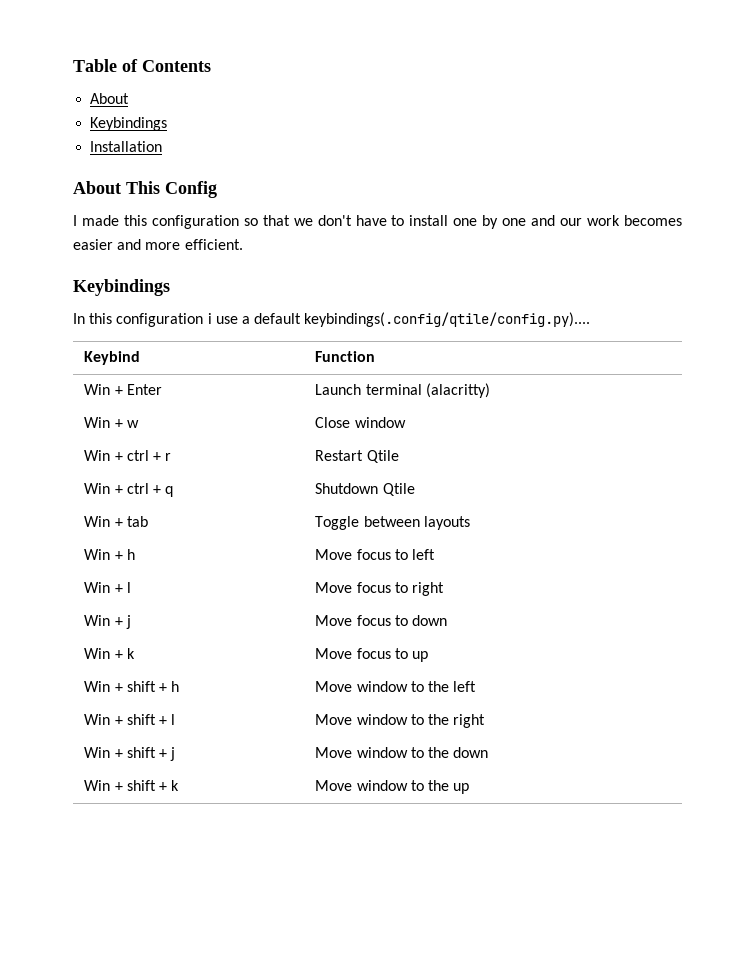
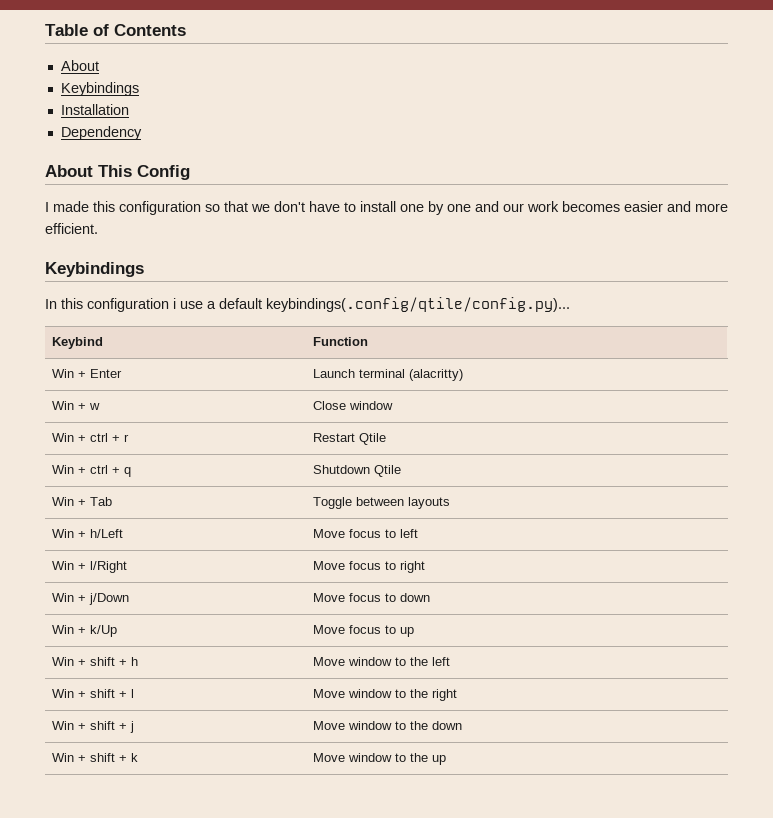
+ Dependency
- In this configuration i use a default keybindings(.config/qtile/config.py)....
+ In this configuration i use a default keybindings(.config/qtile/config.py)...
- Win + tab | Toggle between layouts
+ Win + Tab | Toggle between layouts
- Win + h | Move focus to left
+ Win + h/Left | Move focus to left
- Win + l | Move focus to right
+ Win + l/Right | Move focus to right
- Win + j | Move focus to down
+ Win + j/Down | Move focus to down
- Win + k | Move focus to up
+ Win + k/Up | Move focus to up

